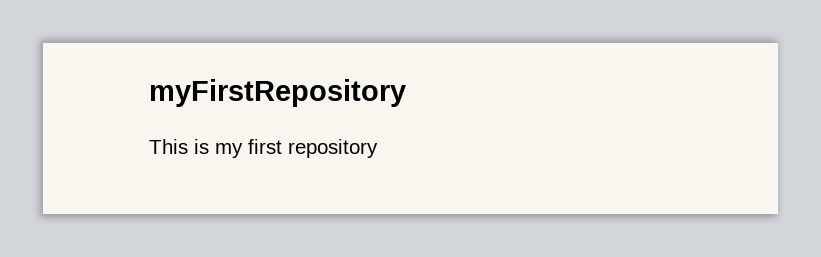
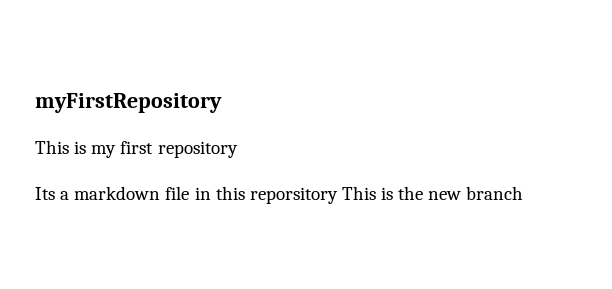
+ Its a markdown file in this reporsitory This is the new branch

